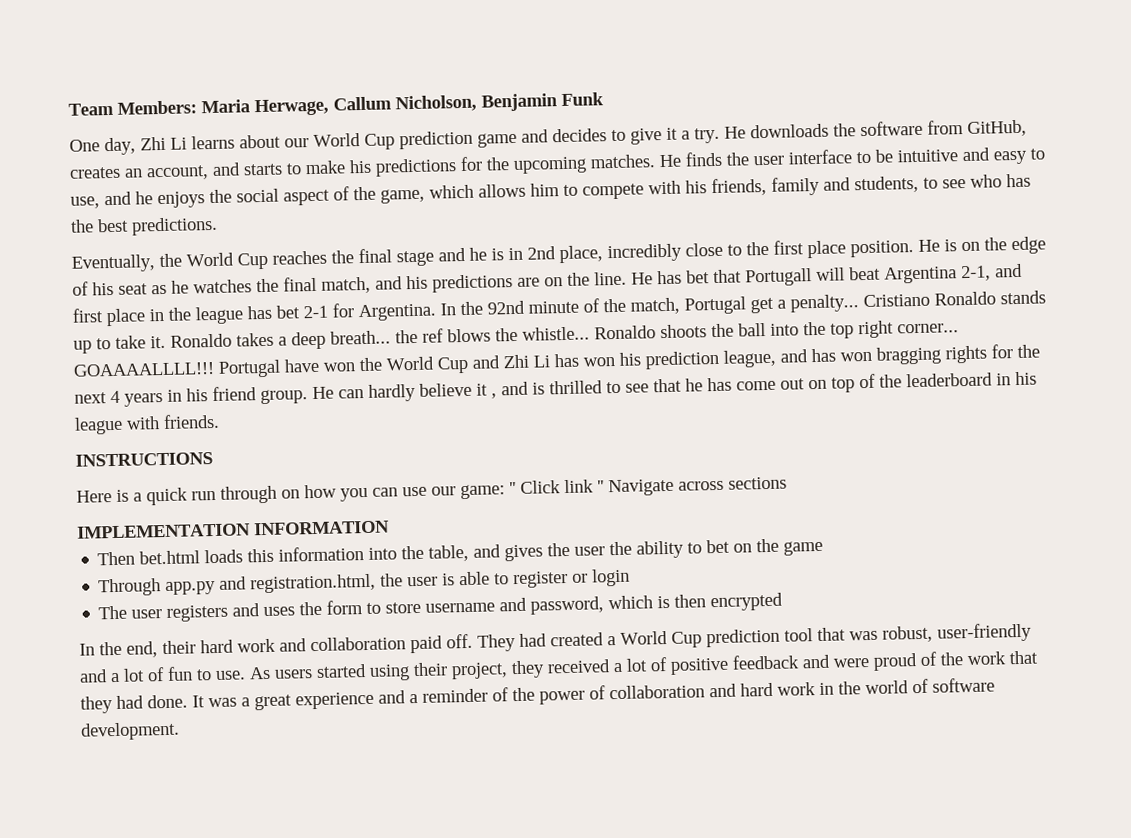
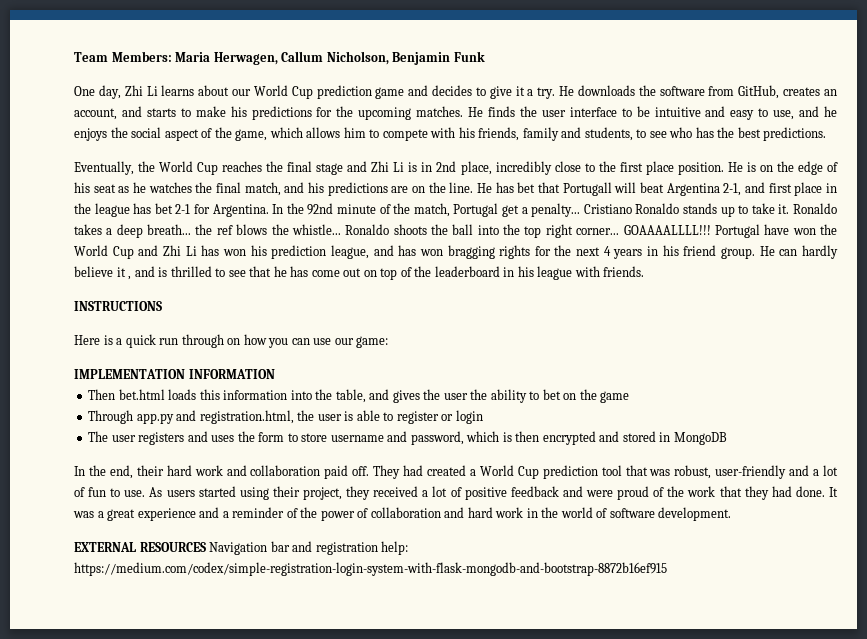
- Team Members: Maria Herwage, Callum Nicholson, Benjamin Funk
+ Team Members: Maria Herwagen, Callum Nicholson, Benjamin Funk
- Eventually, the World Cup reaches the final stage and he is in 2nd place, incredibly close to the first place position.
+ Eventually, the World Cup reaches the final stage and Zhi Li is in 2nd place, incredibly close to the first place position.
- Here is a quick run through on how you can use our game: '' Click link '' Navigate across sections
+ Here is a quick run through on how you can use our game:
- The user registers and uses the form to store username and password, which is then encrypted
+ The user registers and uses the form to store username and password, which is then encrypted and stored in MongoDB
+ EXTERNAL RESOURCES Navigation bar and registration help: https://medium.com/codex/simple-registration-login-system-with-flask-mongodb-and-bootstrap-8872b16ef915

